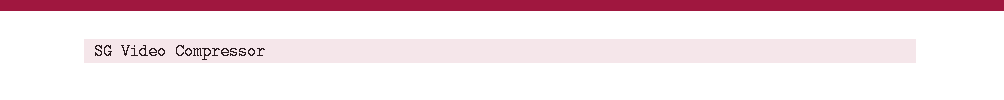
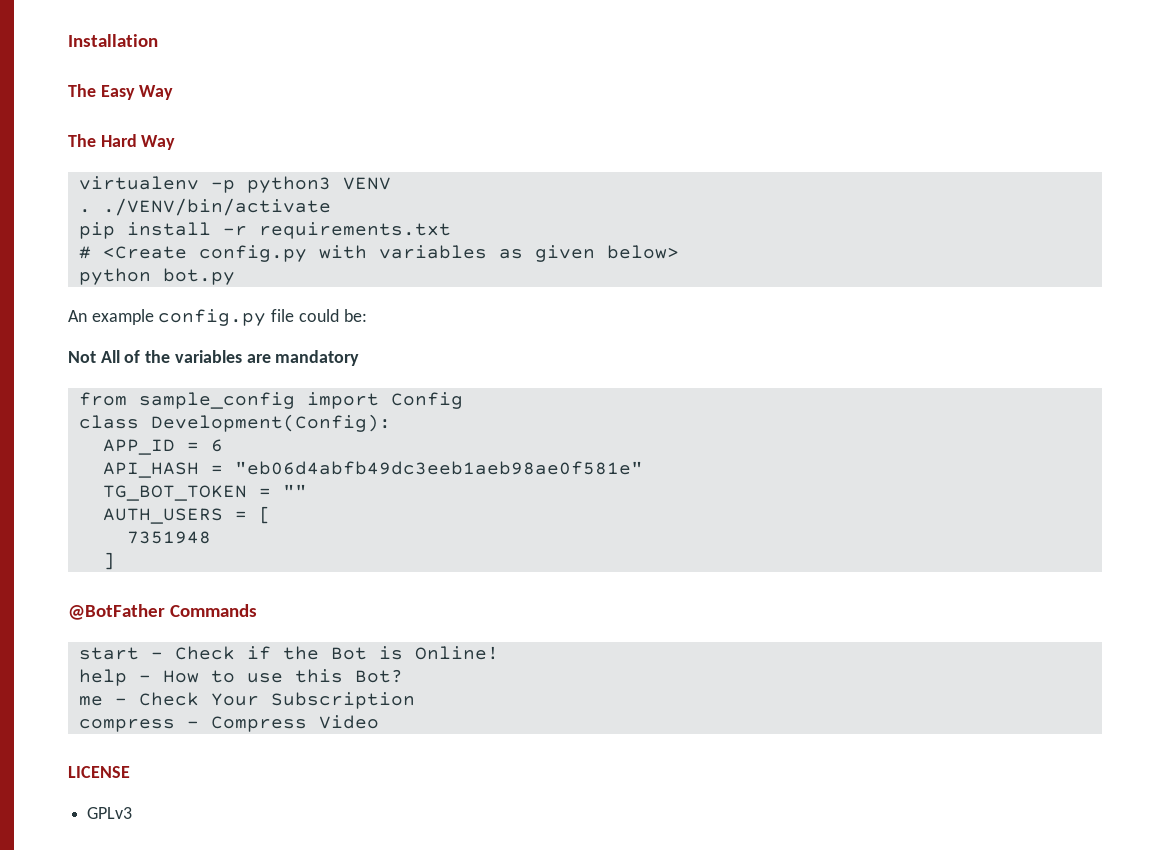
- SG Video Compressor
+ Installation
+ The Easy Way
+ The Hard Way
+ virtualenv -p python3 VENV
+ . ./VENV/bin/activate
+ pip install -r requirements.txt
+ # <Create config.py with variables as given below>
+ python bot.py
+ An example config.py file could be:
+ Not All of the variables are mandatory
+ from sample_config import Config
+ class Development(Config):
+ APP_ID = 6
+ API_HASH = "eb06d4abfb49dc3eeb1aeb98ae0f581e"
+ TG_BOT_TOKEN = ""
+ AUTH_USERS = [
+ 7351948
+ ]
+ @BotFather Commands
+ start - Check if the Bot is Online!
+ help - How to use this Bot?
+ me - Check Your Subscription
+ compress - Compress Video
+ LICENSE
+ GPLv3

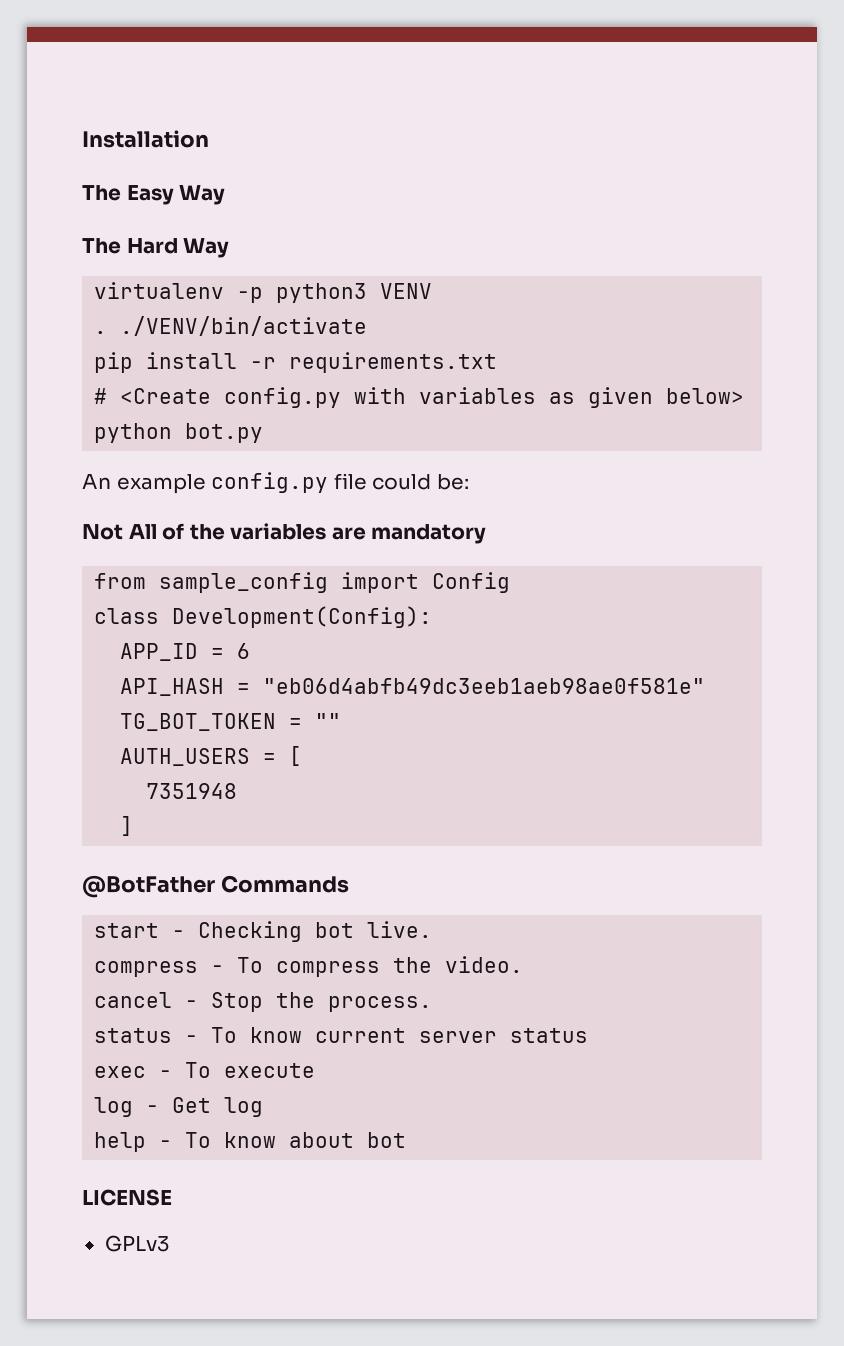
- start - Check if the Bot is Online!
- help - How to use this Bot?
- me - Check Your Subscription
- compress - Compress Video
+ start - Checking bot live.
+ compress - To compress the video.
+ cancel - Stop the process.
+ status - To know current server status
+ exec - To execute
+ log - Get log
+ help - To know about bot

